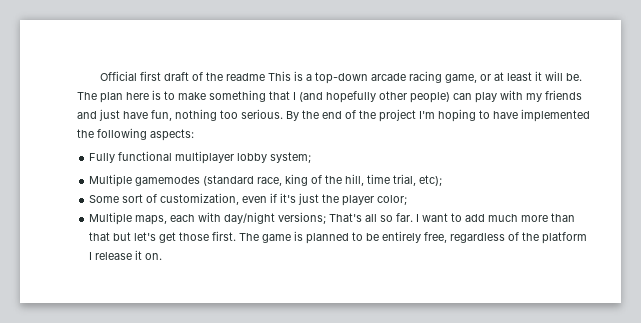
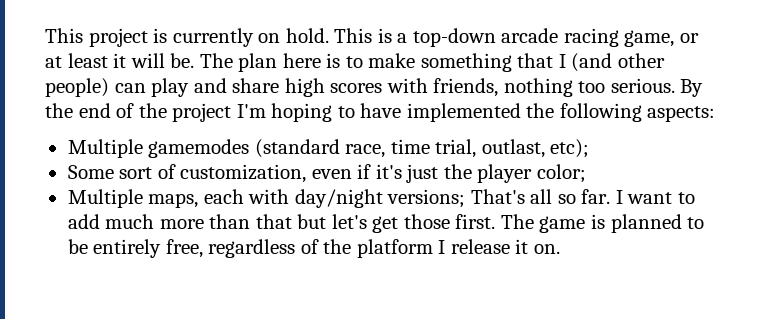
- Official first draft of the readme This is a top-down arcade racing game, or at least it will be.
+ This project is currently on hold. This is a top-down arcade racing game, or at least it will be.
- The plan here is to make something that I (and hopefully other people) can play with my friends and just have fun, nothing too serious.
+ The plan here is to make something that I (and other people) can play and share high scores with friends, nothing too serious.
- Fully functional multiplayer lobby system;
- Multiple gamemodes (standard race, king of the hill, time trial, etc);
+ Multiple gamemodes (standard race, time trial, outlast, etc);

